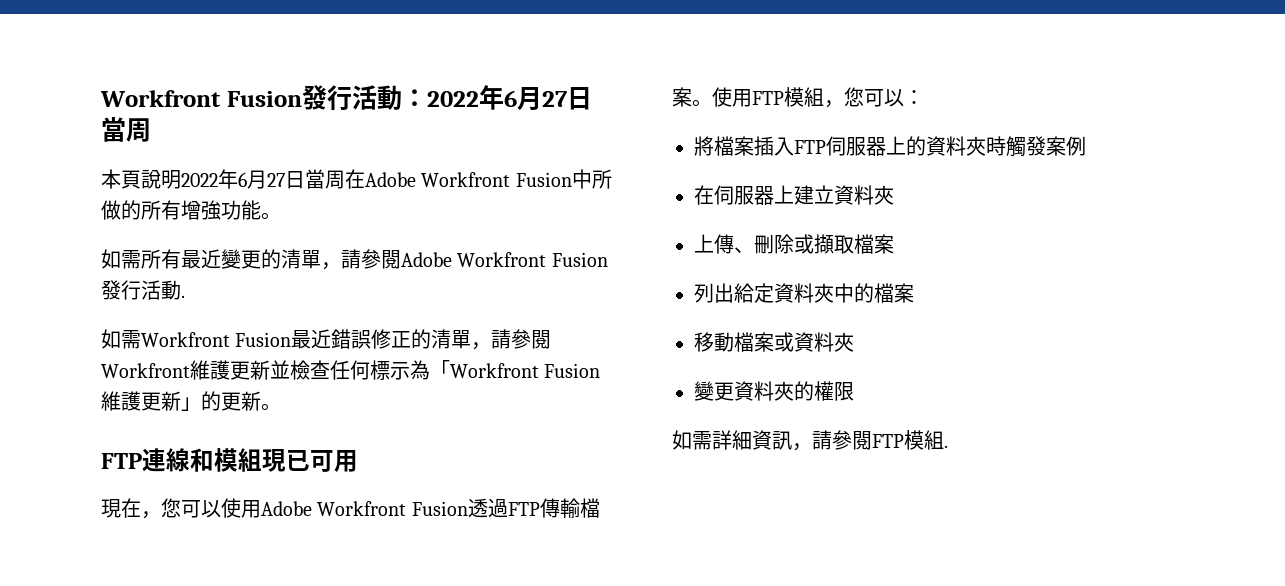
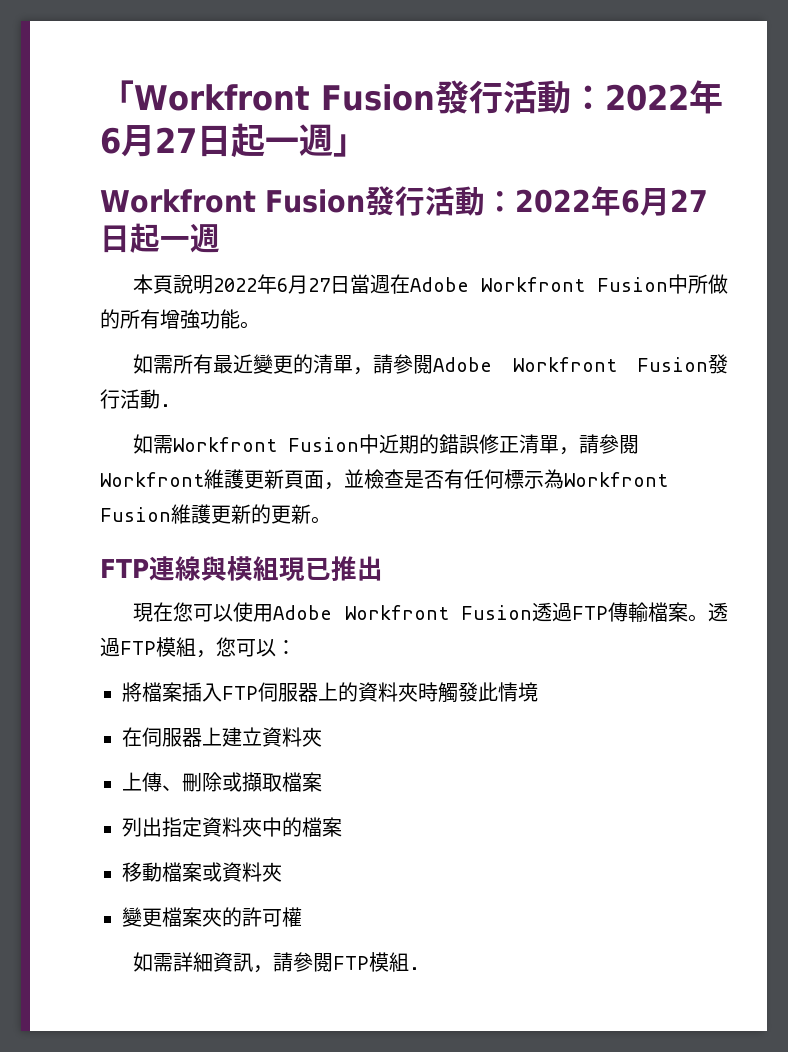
- Workfront Fusion發行活動：2022年6月27日當周
+ 「Workfront Fusion發行活動：2022年6月27日起一週」
+ Workfront Fusion發行活動：2022年6月27日起一週
- 本頁說明2022年6月27日當周在Adobe Workfront Fusion中所做的所有增強功能。
+ 本頁說明2022年6月27日當週在Adobe Workfront Fusion中所做的所有增強功能。
- 如需Workfront Fusion最近錯誤修正的清單，請參閱Workfront維護更新並檢查任何標示為「Workfront Fusion維護更新」的更新。
+ 如需Workfront Fusion中近期的錯誤修正清單，請參閱Workfront維護更新頁面，並檢查是否有任何標示為Workfront Fusion維護更新的更新。
- FTP連線和模組現已可用
+ FTP連線與模組現已推出
- 現在，您可以使用Adobe Workfront Fusion透過FTP傳輸檔案。
+ 現在您可以使用Adobe Workfront Fusion透過FTP傳輸檔案。
- 使用FTP模組，您可以：
+ 透過FTP模組，您可以：
- 將檔案插入FTP伺服器上的資料夾時觸發案例
+ 將檔案插入FTP伺服器上的資料夾時觸發此情境
- 列出給定資料夾中的檔案
+ 列出指定資料夾中的檔案
- 變更資料夾的權限
+ 變更檔案夾的許可權

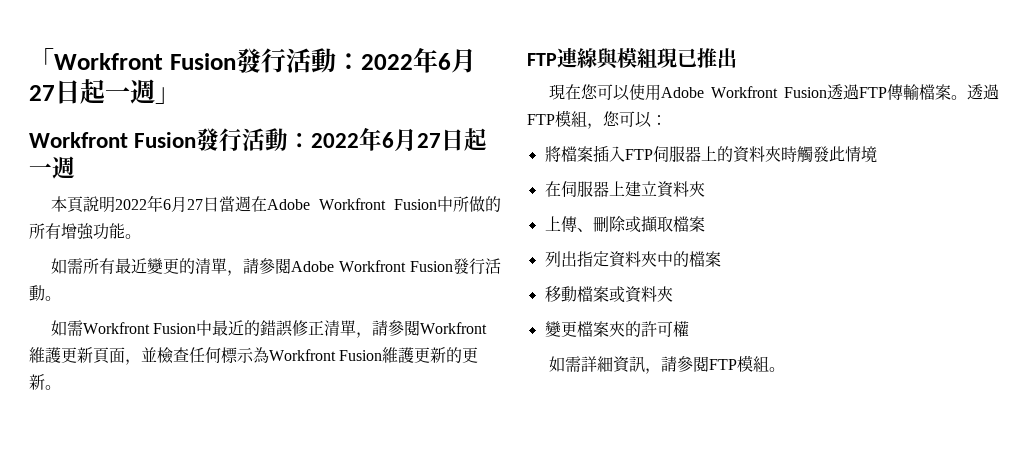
- 如需所有最近變更的清單，請參閱Adobe Workfront Fusion發行活動.
+ 如需所有最近變更的清單，請參閱Adobe Workfront Fusion發行活動。
- 如需Workfront Fusion中近期的錯誤修正清單，請參閱Workfront維護更新頁面，並檢查是否有任何標示為Workfront Fusion維護更新的更新。
+ 如需Workfront Fusion中最近的錯誤修正清單，請參閱Workfront維護更新頁面，並檢查任何標示為Workfront Fusion維護更新的更新。
- 如需詳細資訊，請參閱FTP模組.
+ 如需詳細資訊，請參閱FTP模組。

